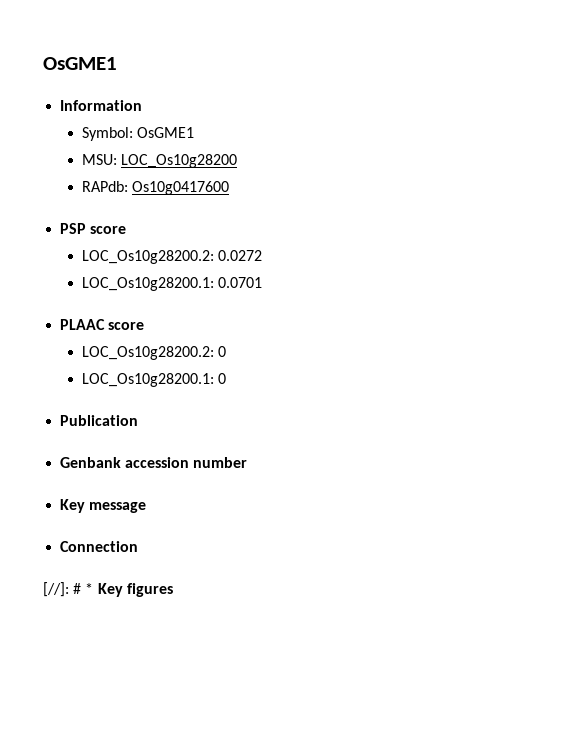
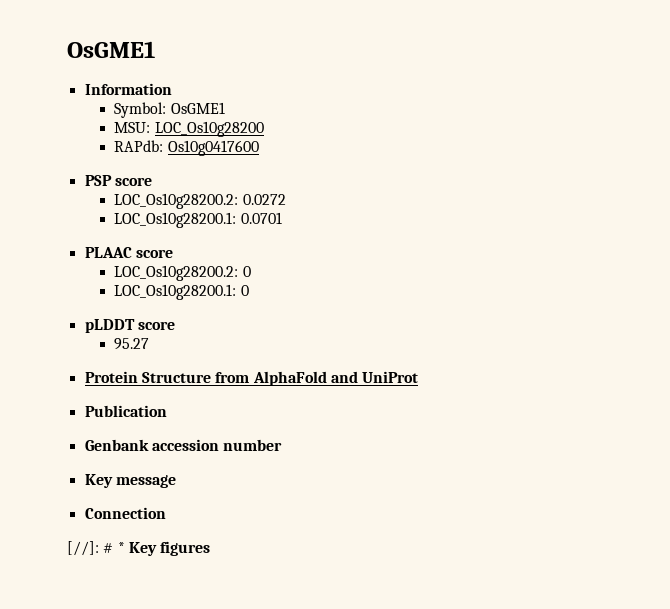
+ pLDDT score
+ 95.27
+ Protein Structure from AlphaFold and UniProt

